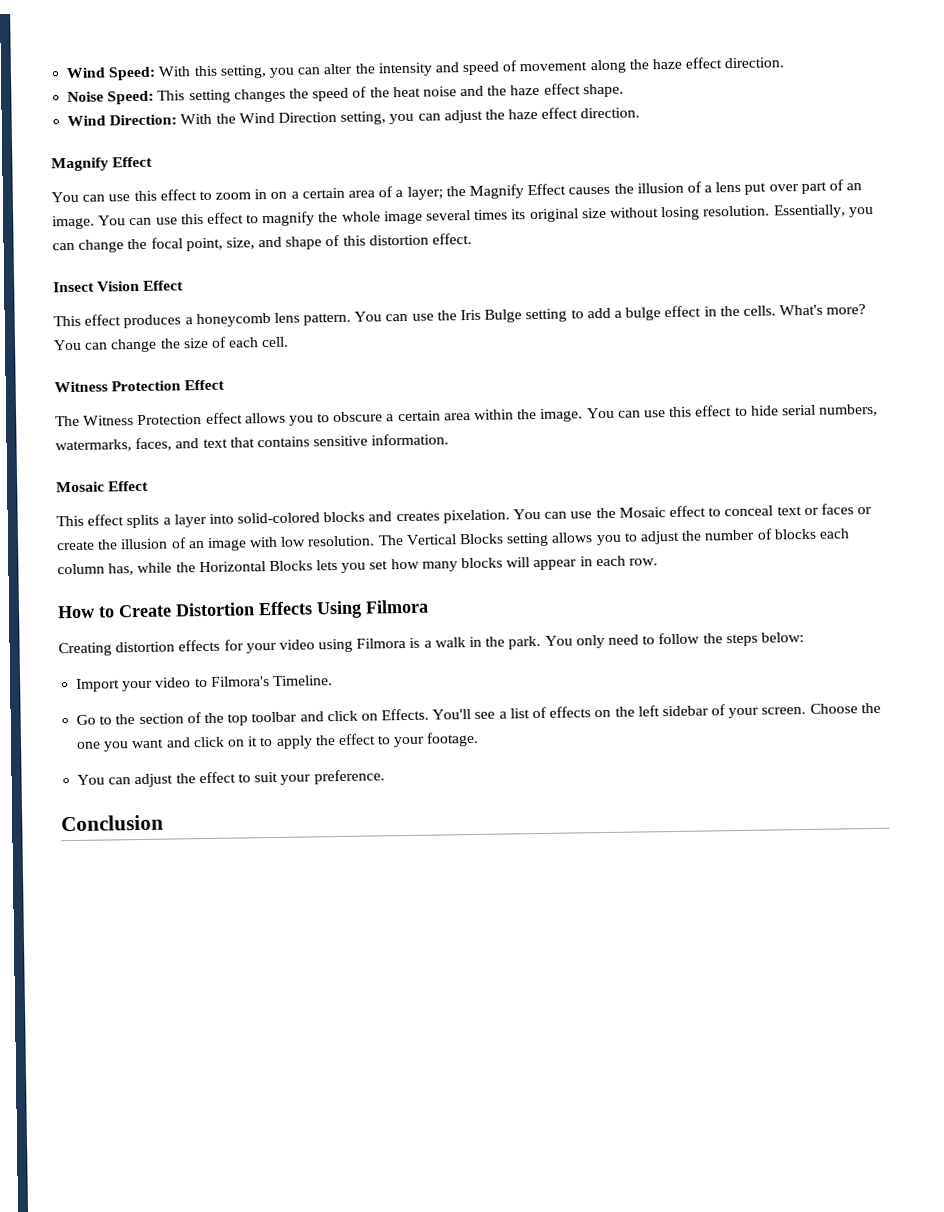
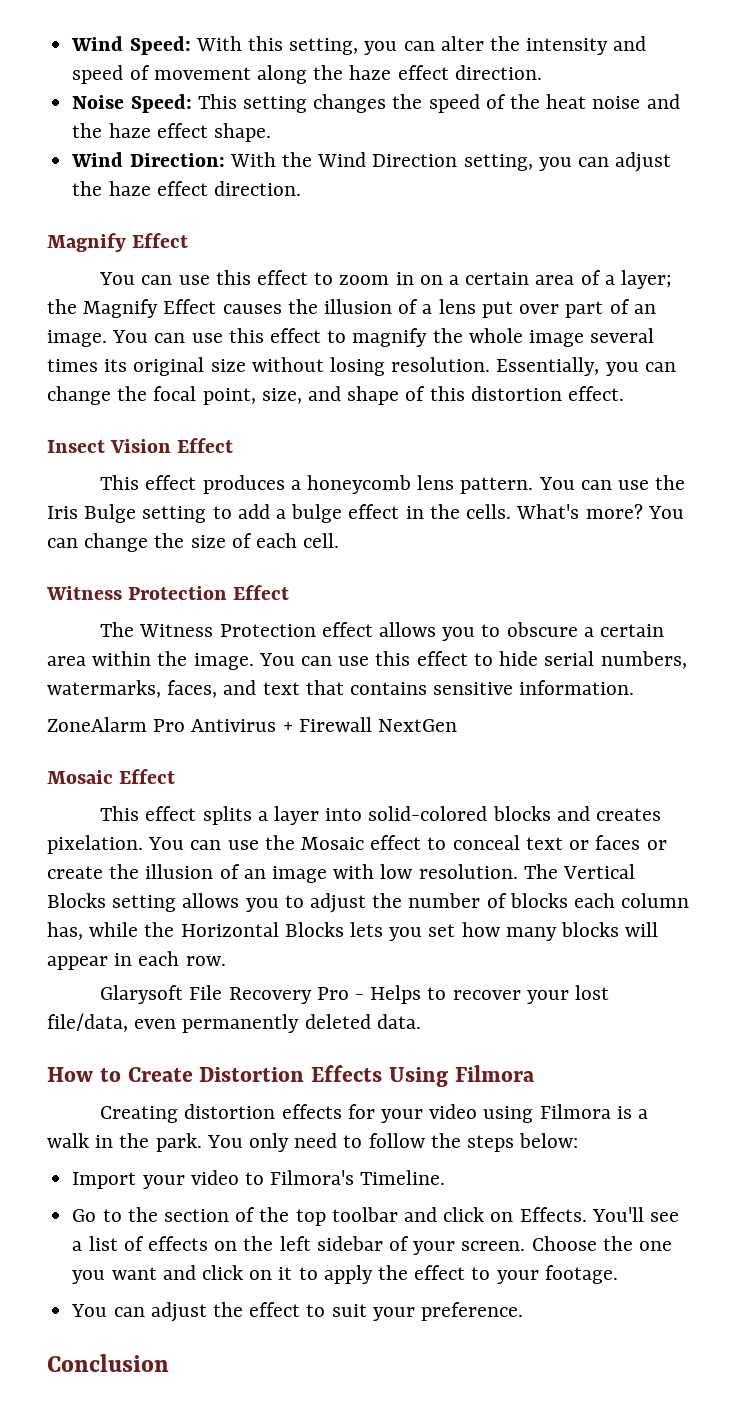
+ ZoneAlarm Pro Antivirus + Firewall NextGen
+ Glarysoft File Recovery Pro - Helps to recover your lost file/data, even permanently deleted data.

